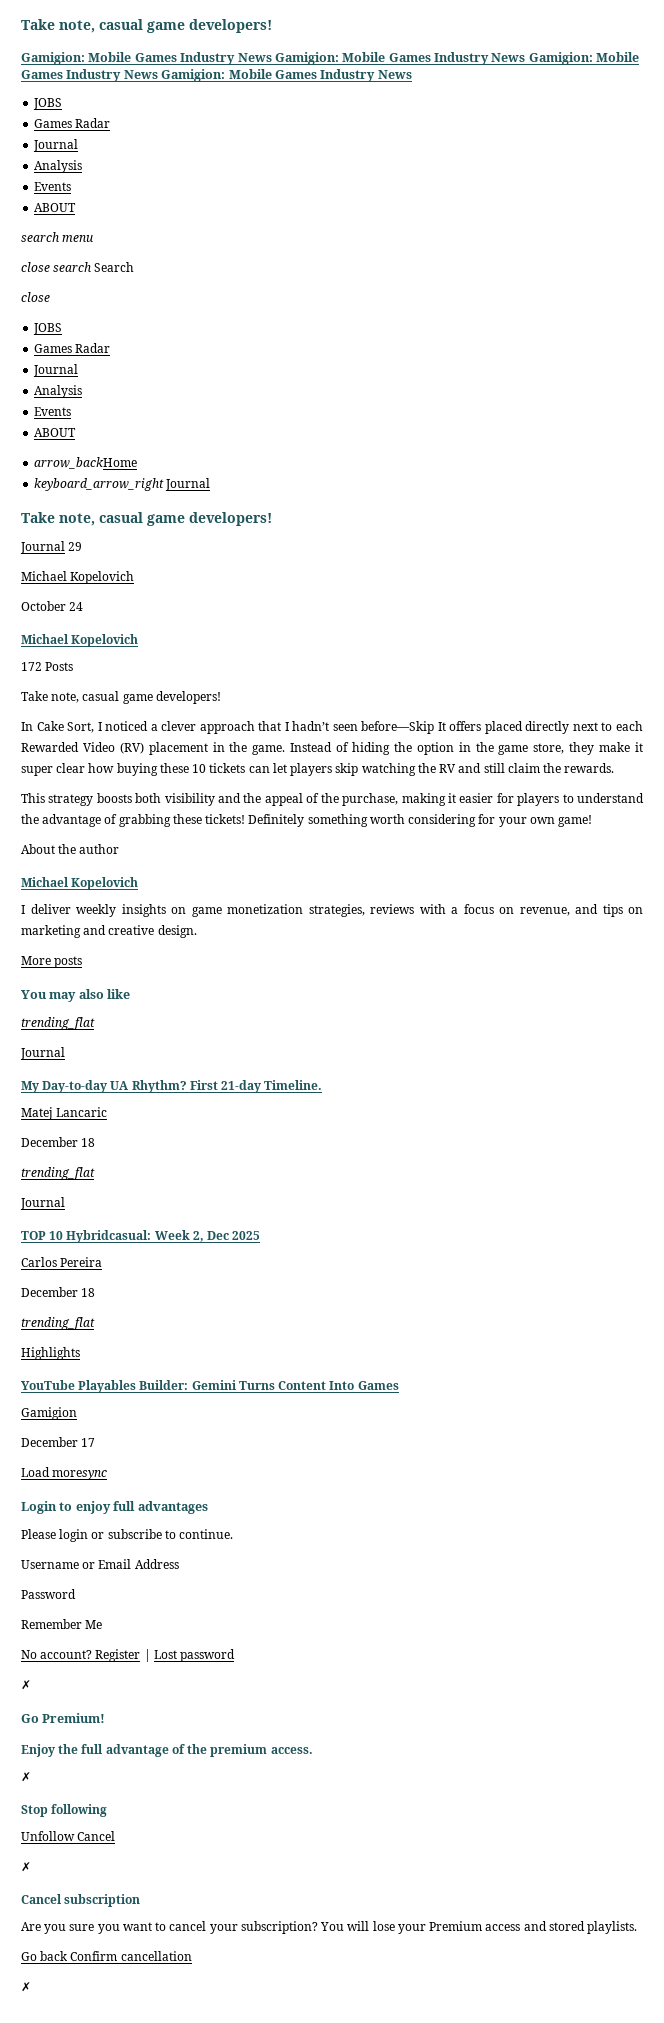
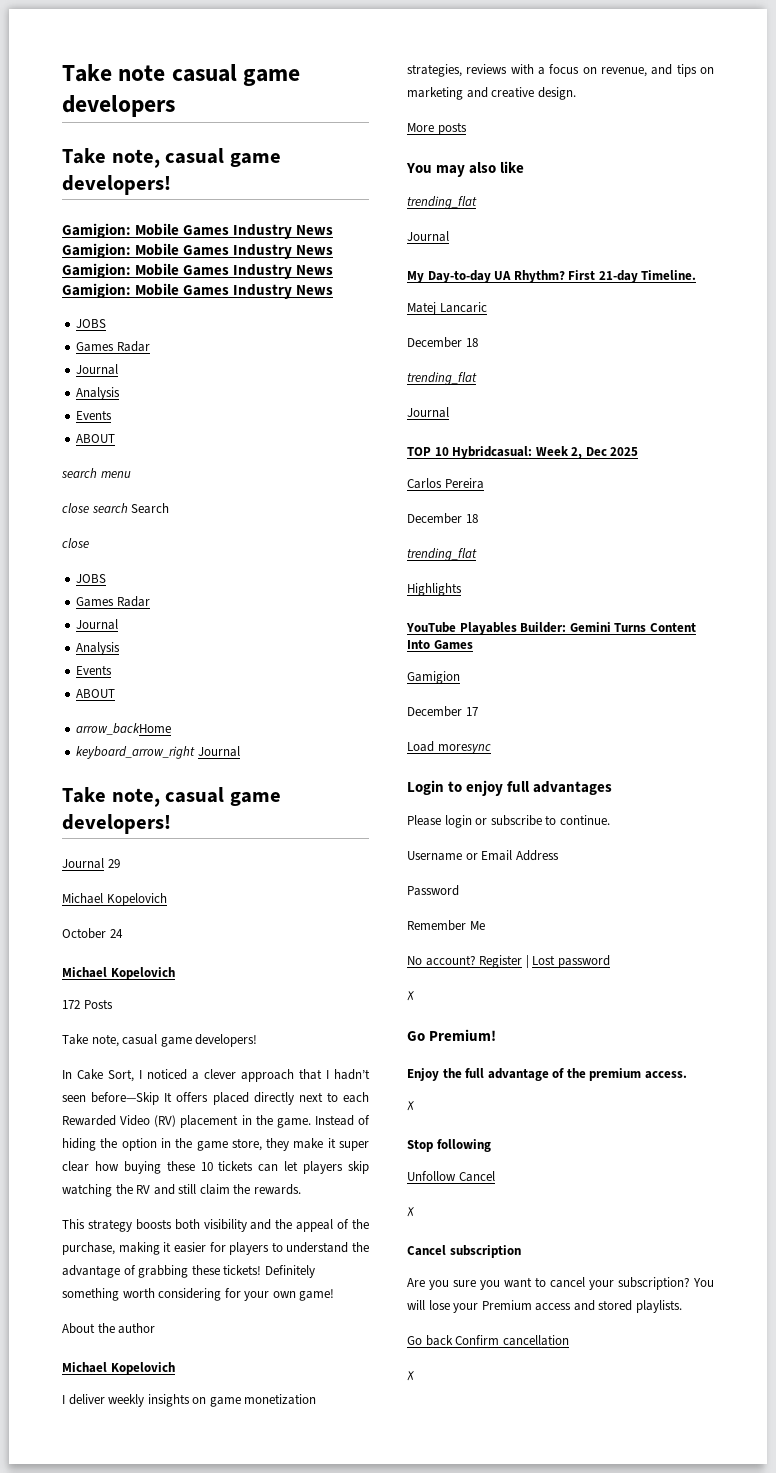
+ Take note casual game developers

